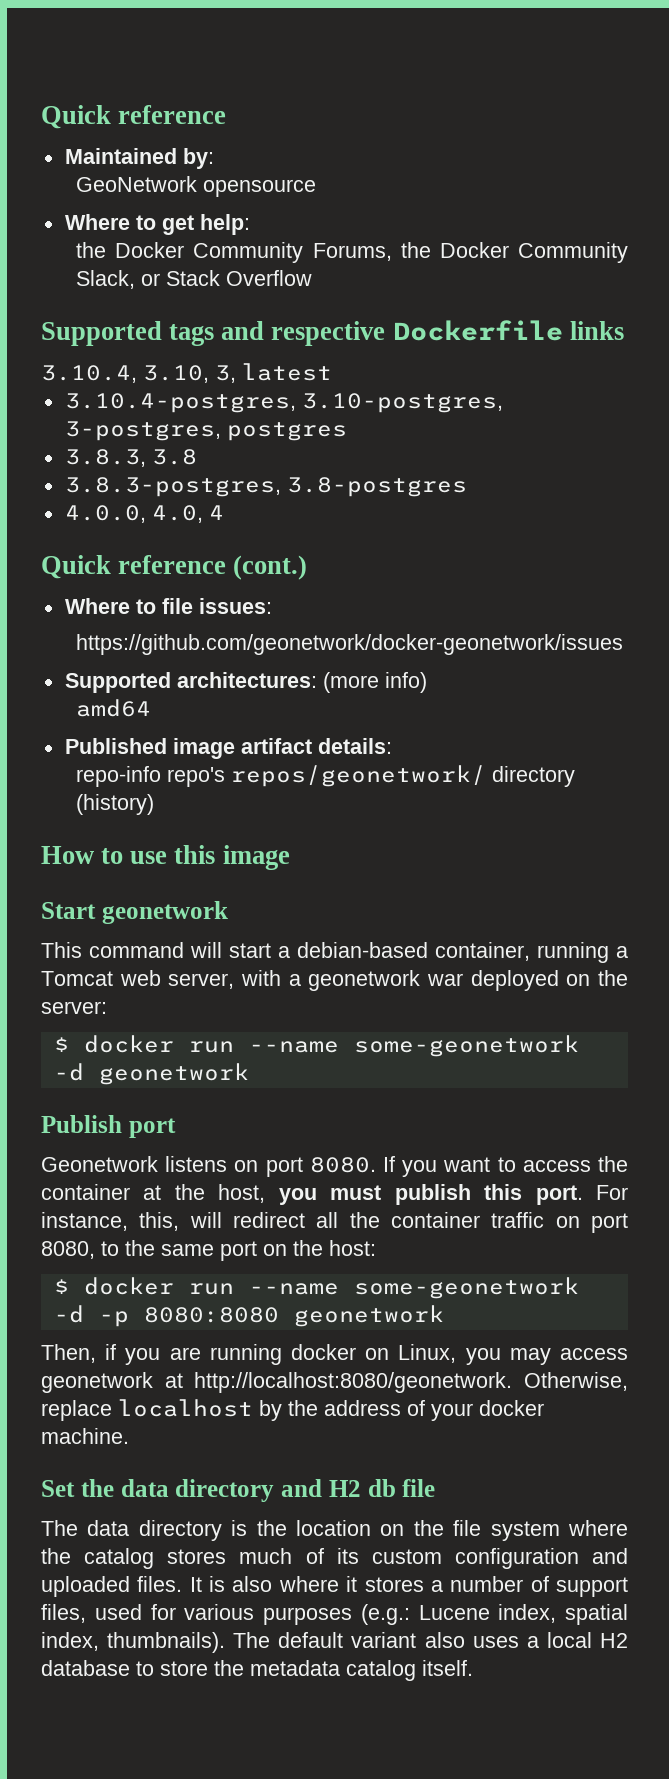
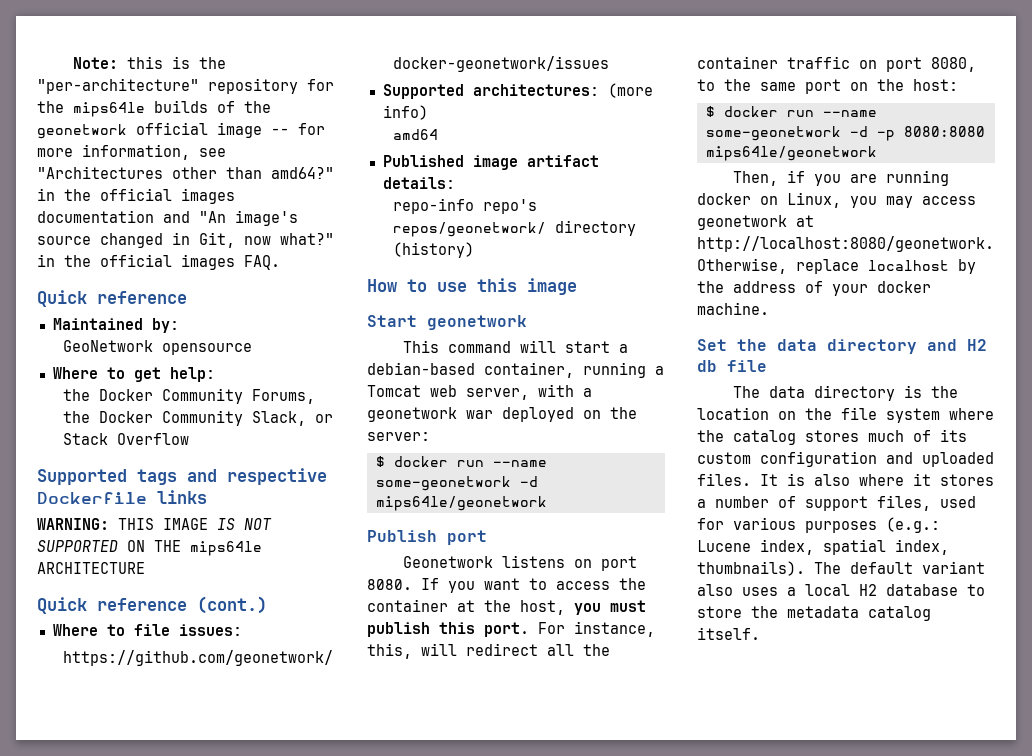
+ Note: this is the "per-architecture" repository for the mips64le builds of the geonetwork official image -- for more information, see "Architectures other than amd64?" in the official images documentation and "An image's source changed in Git, now what?" in the official images FAQ.
- 3.10.4, 3.10, 3, latest
- 3.10.4-postgres, 3.10-postgres, 3-postgres, postgres
- 3.8.3, 3.8
- 3.8.3-postgres, 3.8-postgres
- 4.0.0, 4.0, 4
+ WARNING: THIS IMAGE IS NOT SUPPORTED ON THE mips64le ARCHITECTURE
- $ docker run --name some-geonetwork -d geonetwork
+ $ docker run --name some-geonetwork -d mips64le/geonetwork
- $ docker run --name some-geonetwork -d -p 8080:8080 geonetwork
+ $ docker run --name some-geonetwork -d -p 8080:8080 mips64le/geonetwork

